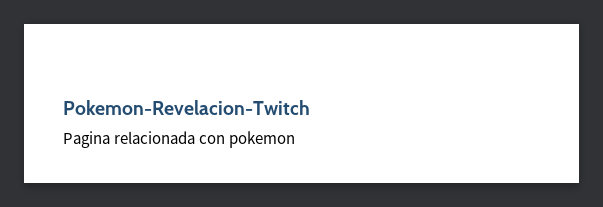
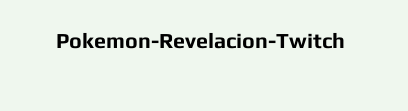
- Pagina relacionada con pokemon

